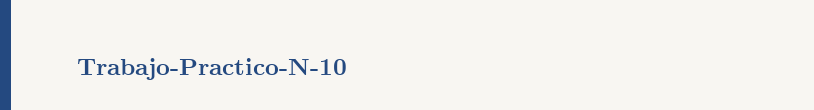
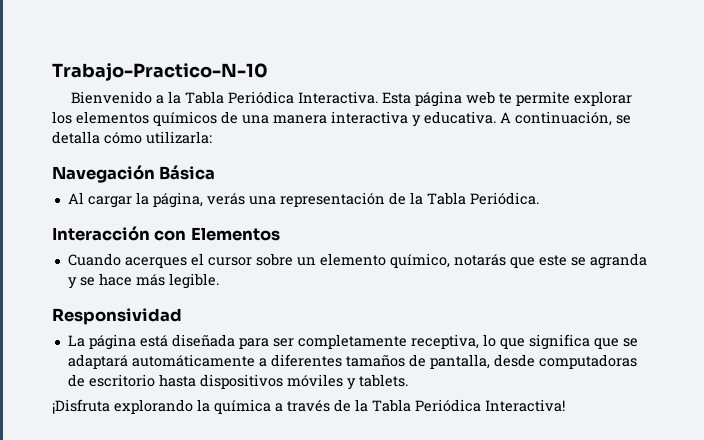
+ Bienvenido a la Tabla Periódica Interactiva. Esta página web te permite explorar los elementos químicos de una manera interactiva y educativa. A continuación, se detalla cómo utilizarla:
+ Navegación Básica
+ Al cargar la página, verás una representación de la Tabla Periódica.
+ Interacción con Elementos
+ Cuando acerques el cursor sobre un elemento químico, notarás que este se agranda y se hace más legible.
+ Responsividad
+ La página está diseñada para ser completamente receptiva, lo que significa que se adaptará automáticamente a diferentes tamaños de pantalla, desde computadoras de escritorio hasta dispositivos móviles y tablets.
+ ¡Disfruta explorando la química a través de la Tabla Periódica Interactiva!

